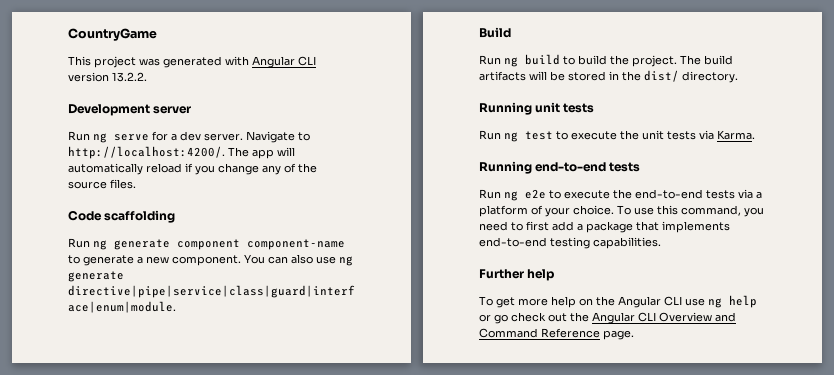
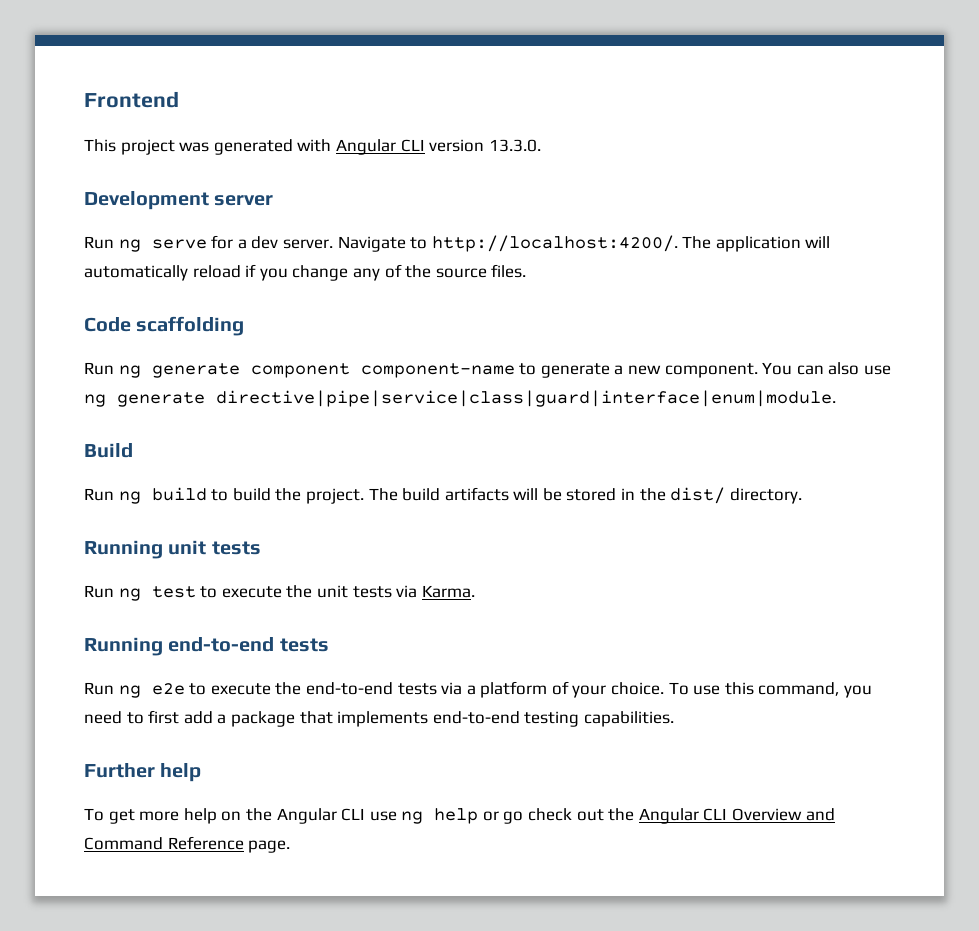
- CountryGame
+ Frontend
- This project was generated with Angular CLI version 13.2.2.
+ This project was generated with Angular CLI version 13.3.0.
- The app will automatically reload if you change any of the source files.
+ The application will automatically reload if you change any of the source files.

